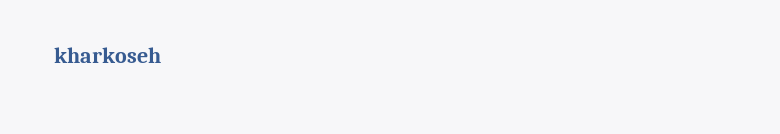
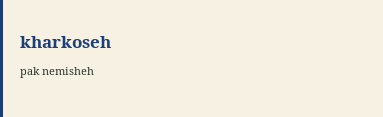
+ pak nemisheh

